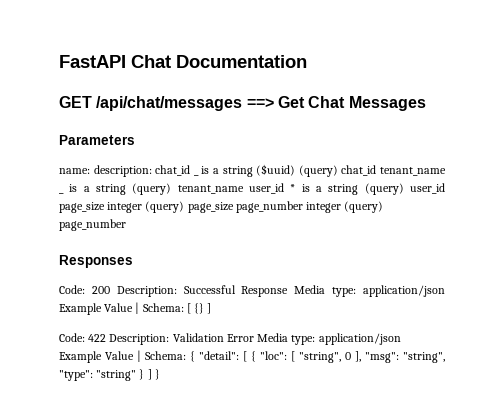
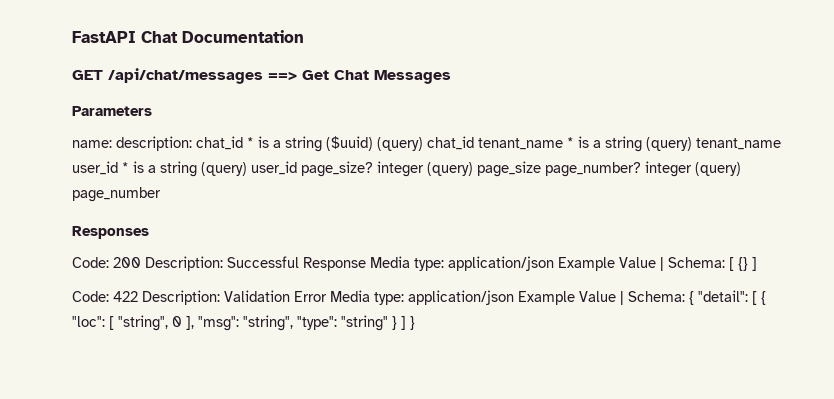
- name: description: chat_id _ is a string ($uuid) (query) chat_id tenant_name _ is a string (query) tenant_name user_id * is a string (query) user_id page_size integer (query) page_size page_number integer (query) page_number
+ name: description: chat_id * is a string ($uuid) (query) chat_id tenant_name * is a string (query) tenant_name user_id * is a string (query) user_id page_size? integer (query) page_size page_number? integer (query) page_number

